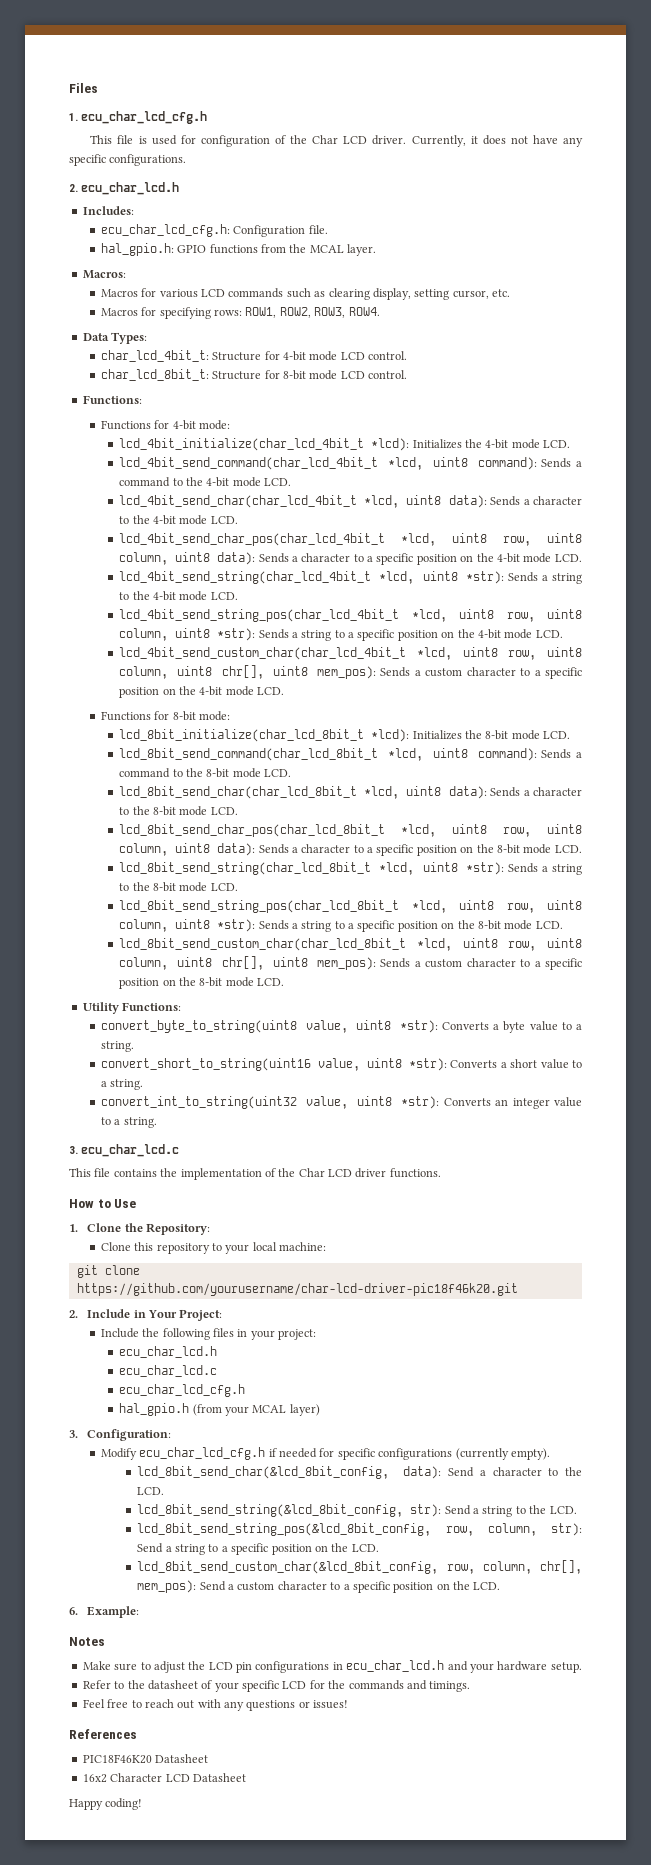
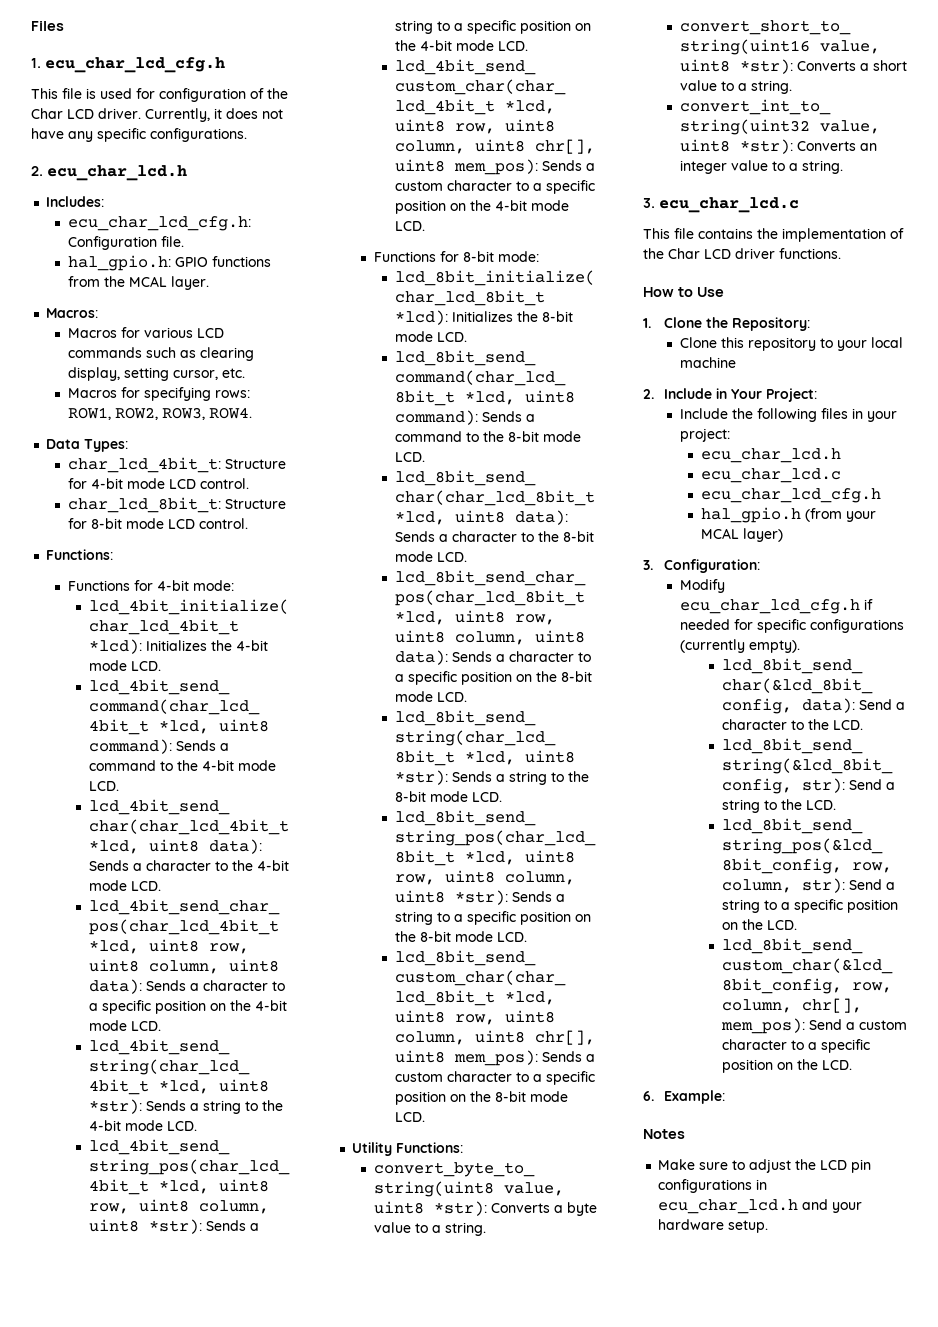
- Clone this repository to your local machine:
- git clone https://github.com/yourusername/char-lcd-driver-pic18f46k20.git
+ Clone this repository to your local machine
- Refer to the datasheet of your specific LCD for the commands and timings.
- Feel free to reach out with any questions or issues!
- References
- PIC18F46K20 Datasheet
- 16x2 Character LCD Datasheet
- Happy coding!

